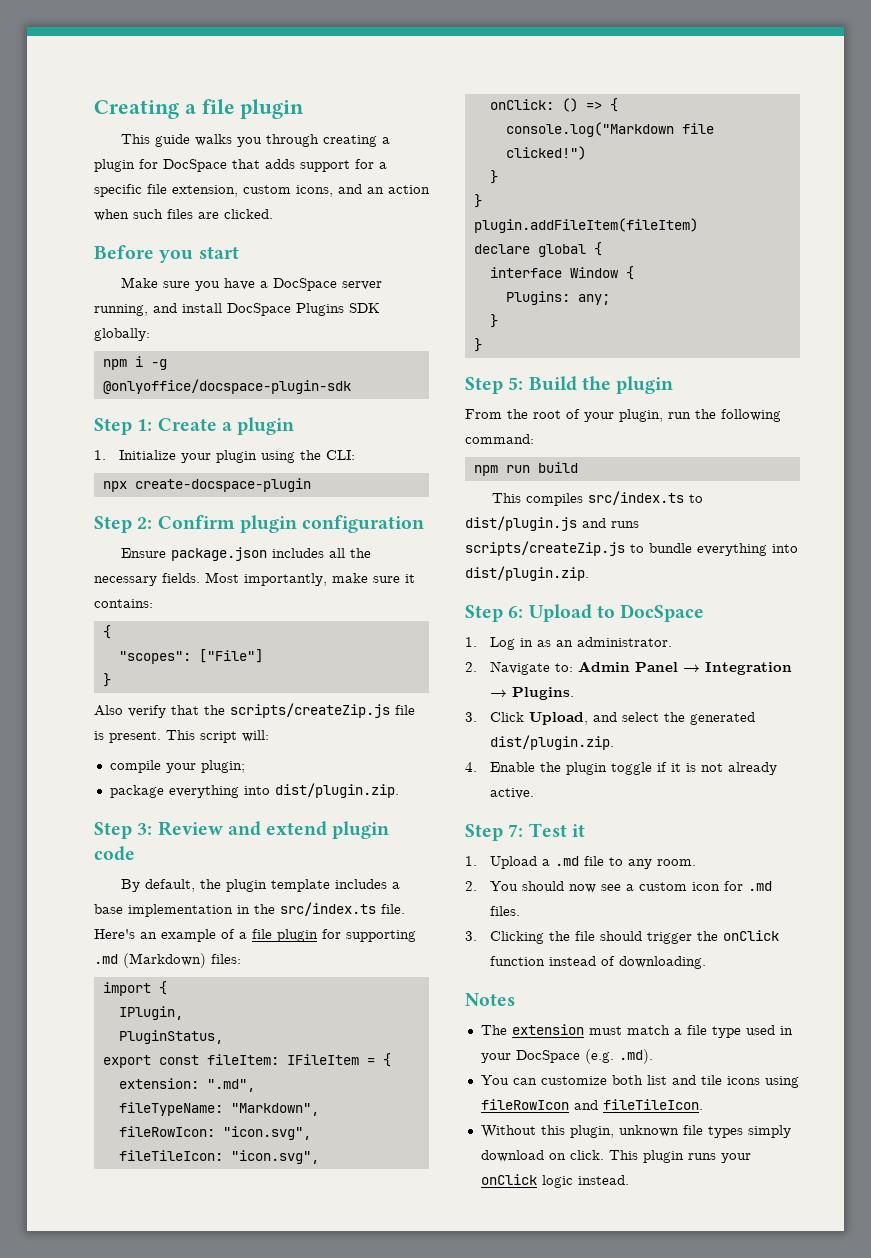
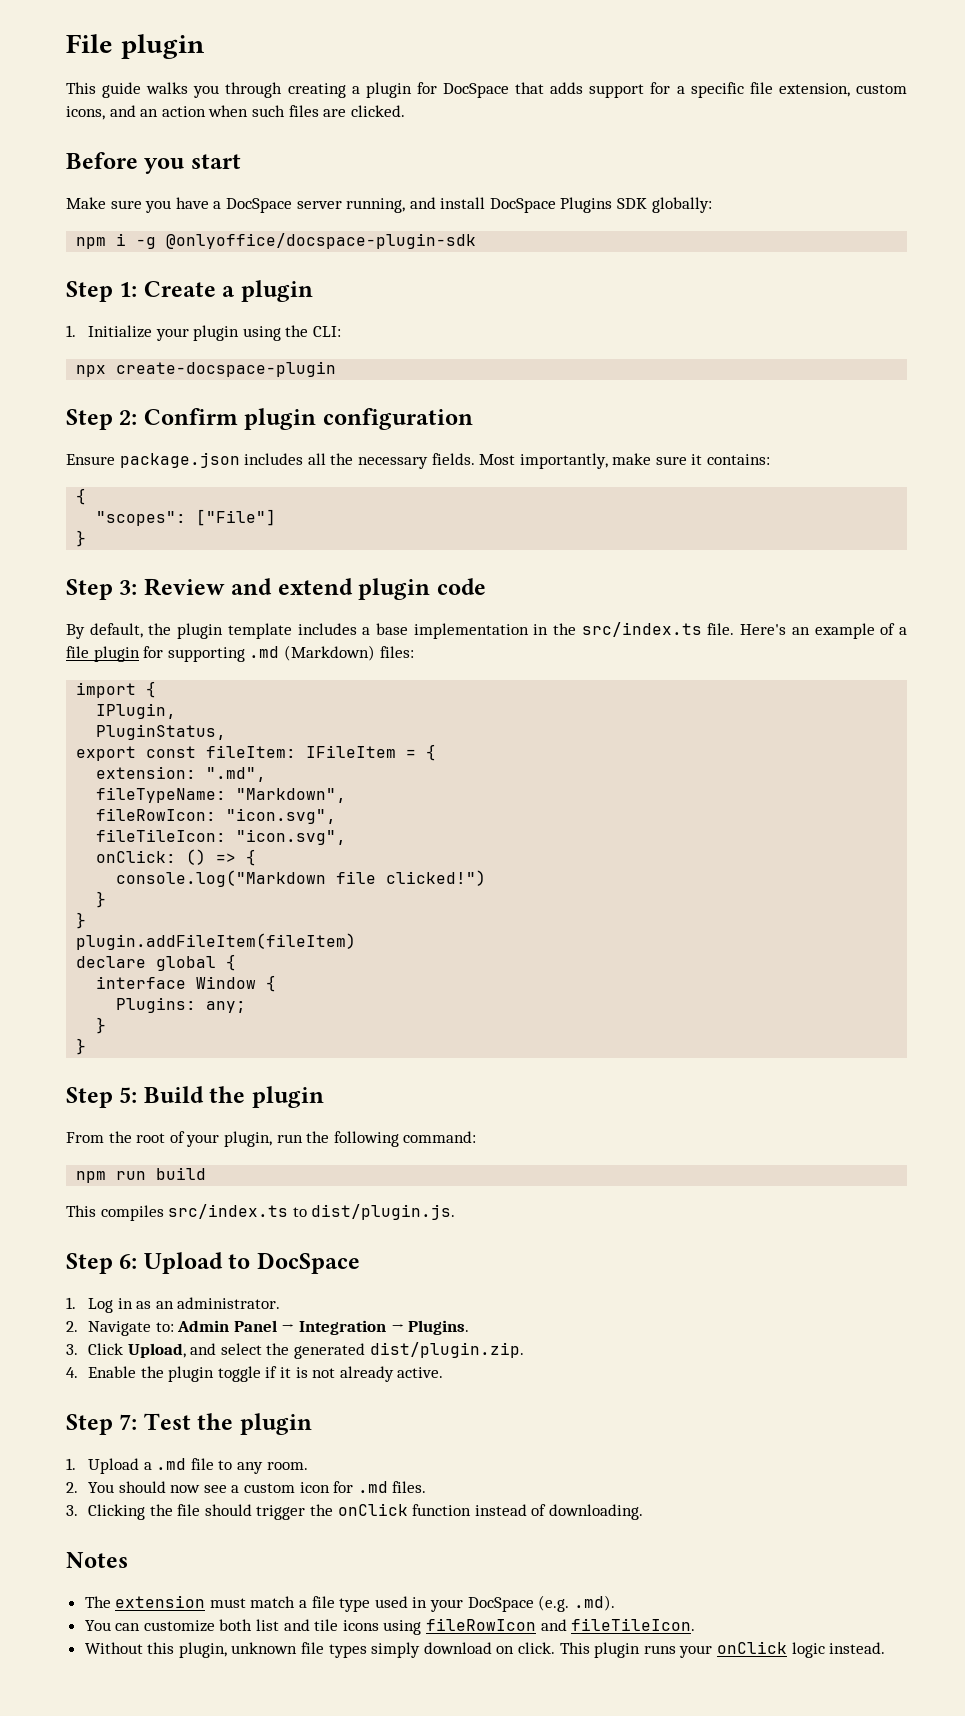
- Creating a file plugin
+ File plugin
- Also verify that the scripts/createZip.js file is present. This script will:
- compile your plugin;
- package everything into dist/plugin.zip.
- This compiles src/index.ts to dist/plugin.js and runs scripts/createZip.js to bundle everything into dist/plugin.zip.
+ This compiles src/index.ts to dist/plugin.js.
- Step 7: Test it
+ Step 7: Test the plugin

